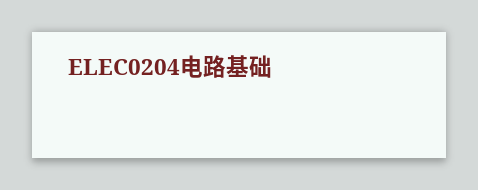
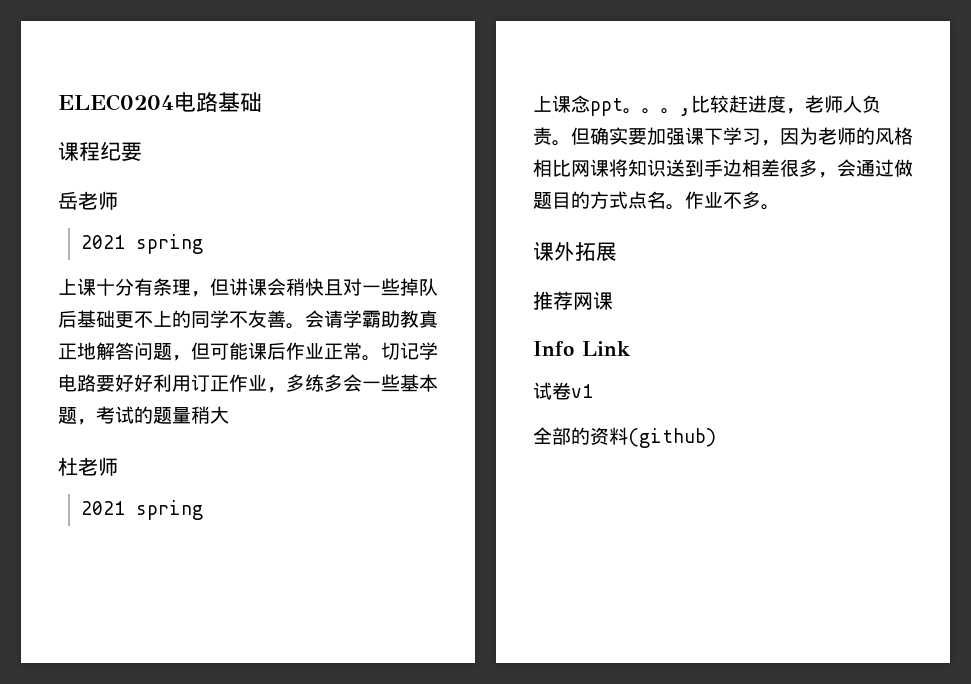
+ 课程纪要
+ 岳老师
+ 2021 spring
+ 上课十分有条理，但讲课会稍快且对一些掉队后基础更不上的同学不友善。会请学霸助教真正地解答问题，但可能课后作业正常。切记学电路要好好利用订正作业，多练多会一些基本题，考试的题量稍大
+ 杜老师
+ 2021 spring
+ 上课念ppt。。。,比较赶进度，老师人负责。但确实要加强课下学习，因为老师的风格相比网课将知识送到手边相差很多，会通过做题目的方式点名。作业不多。
+ 课外拓展
+ 推荐网课
+ Info Link
+ 试卷v1
+ 全部的资料(github)

